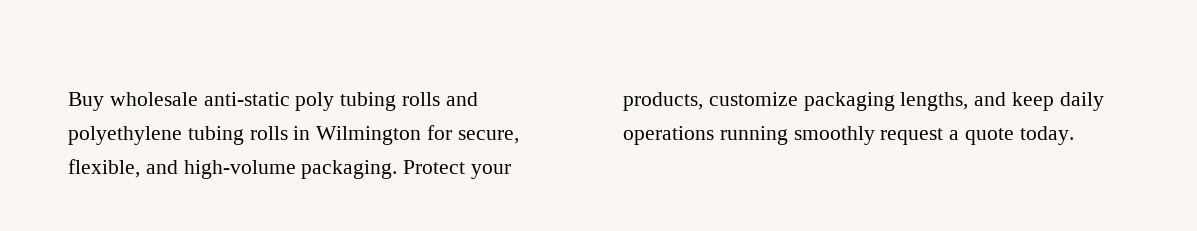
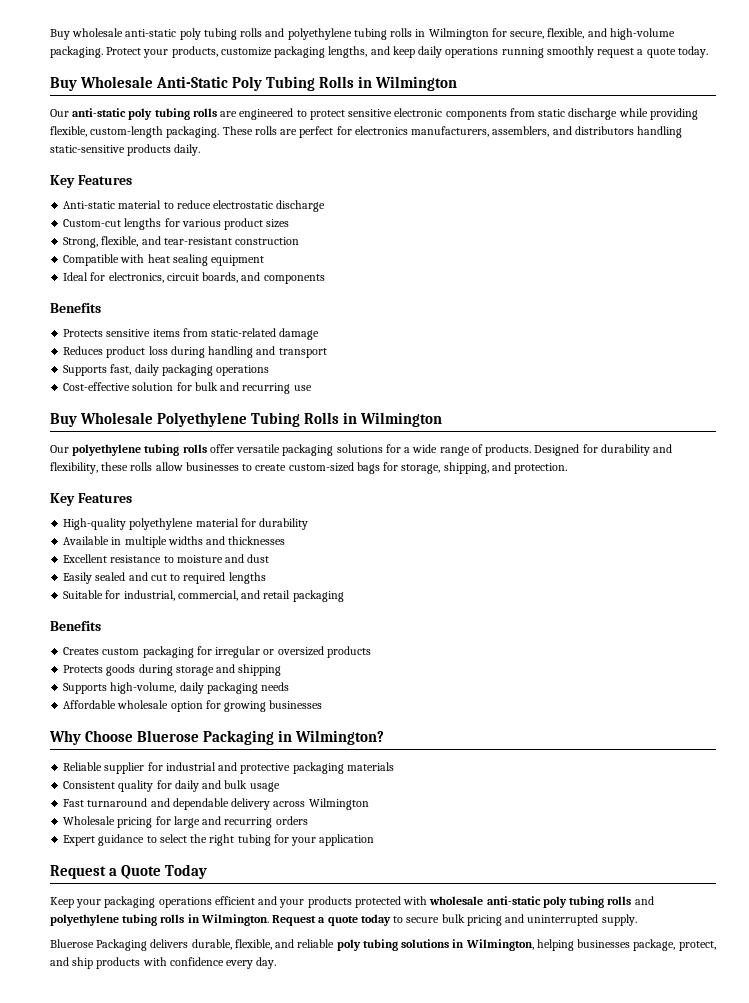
+ Buy Wholesale Anti-Static Poly Tubing Rolls in Wilmington
+ Our anti-static poly tubing rolls are engineered to protect sensitive electronic components from static discharge while providing flexible, custom-length packaging. These rolls are perfect for electronics manufacturers, assemblers, and distributors handling static-sensitive products daily.
+ Key Features
+ Anti-static material to reduce electrostatic discharge
+ Custom-cut lengths for various product sizes
+ Strong, flexible, and tear-resistant construction
+ Compatible with heat sealing equipment
+ Ideal for electronics, circuit boards, and components
+ Benefits
+ Protects sensitive items from static-related damage
+ Reduces product loss during handling and transport
+ Supports fast, daily packaging operations
+ Cost-effective solution for bulk and recurring use
+ Buy Wholesale Polyethylene Tubing Rolls in Wilmington
+ Our polyethylene tubing rolls offer versatile packaging solutions for a wide range of products. Designed for durability and flexibility, these rolls allow businesses to create custom-sized bags for storage, shipping, and protection.
+ Key Features
+ High-quality polyethylene material for durability
+ Available in multiple widths and thicknesses
+ Excellent resistance to moisture and dust
+ Easily sealed and cut to required lengths
+ Suitable for industrial, commercial, and retail packaging
+ Benefits
+ Creates custom packaging for irregular or oversized products
+ Protects goods during storage and shipping
+ Supports high-volume, daily packaging needs
+ Affordable wholesale option for growing businesses
+ Why Choose Bluerose Packaging in Wilmington?
+ Reliable supplier for industrial and protective packaging materials
+ Consistent quality for daily and bulk usage
+ Fast turnaround and dependable delivery across Wilmington
+ Wholesale pricing for large and recurring orders
+ Expert guidance to select the right tubing for your application
+ Request a Quote Today
+ Keep your packaging operations efficient and your products protected with wholesale anti-static poly tubing rolls and polyethylene tubing rolls in Wilmington. Request a quote today to secure bulk pricing and uninterrupted supply.
+ Bluerose Packaging delivers durable, flexible, and reliable poly tubing solutions in Wilmington, helping businesses package, protect, and ship products with confidence every day.

